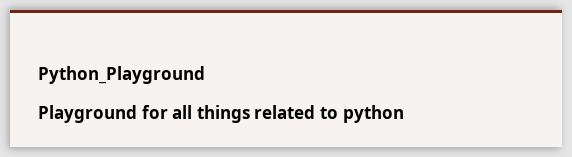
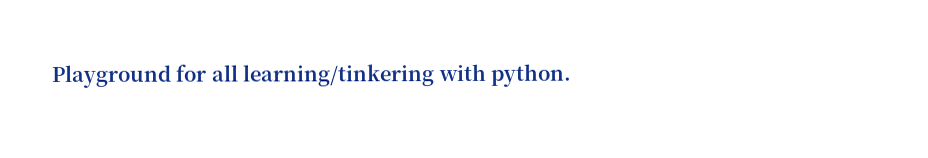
- Python_Playground
- Playground for all things related to python
+ Playground for all learning/tinkering with python.

